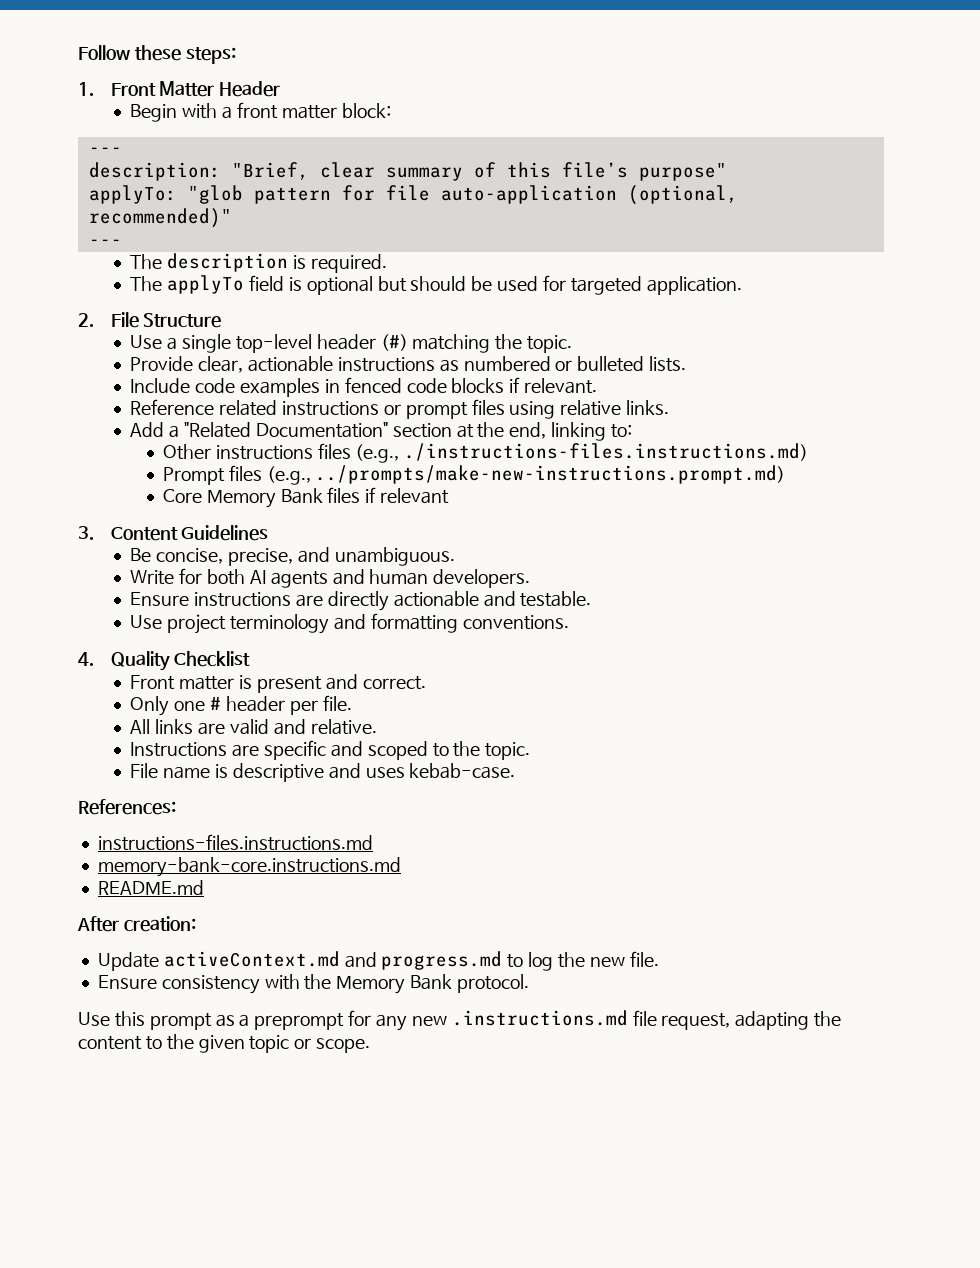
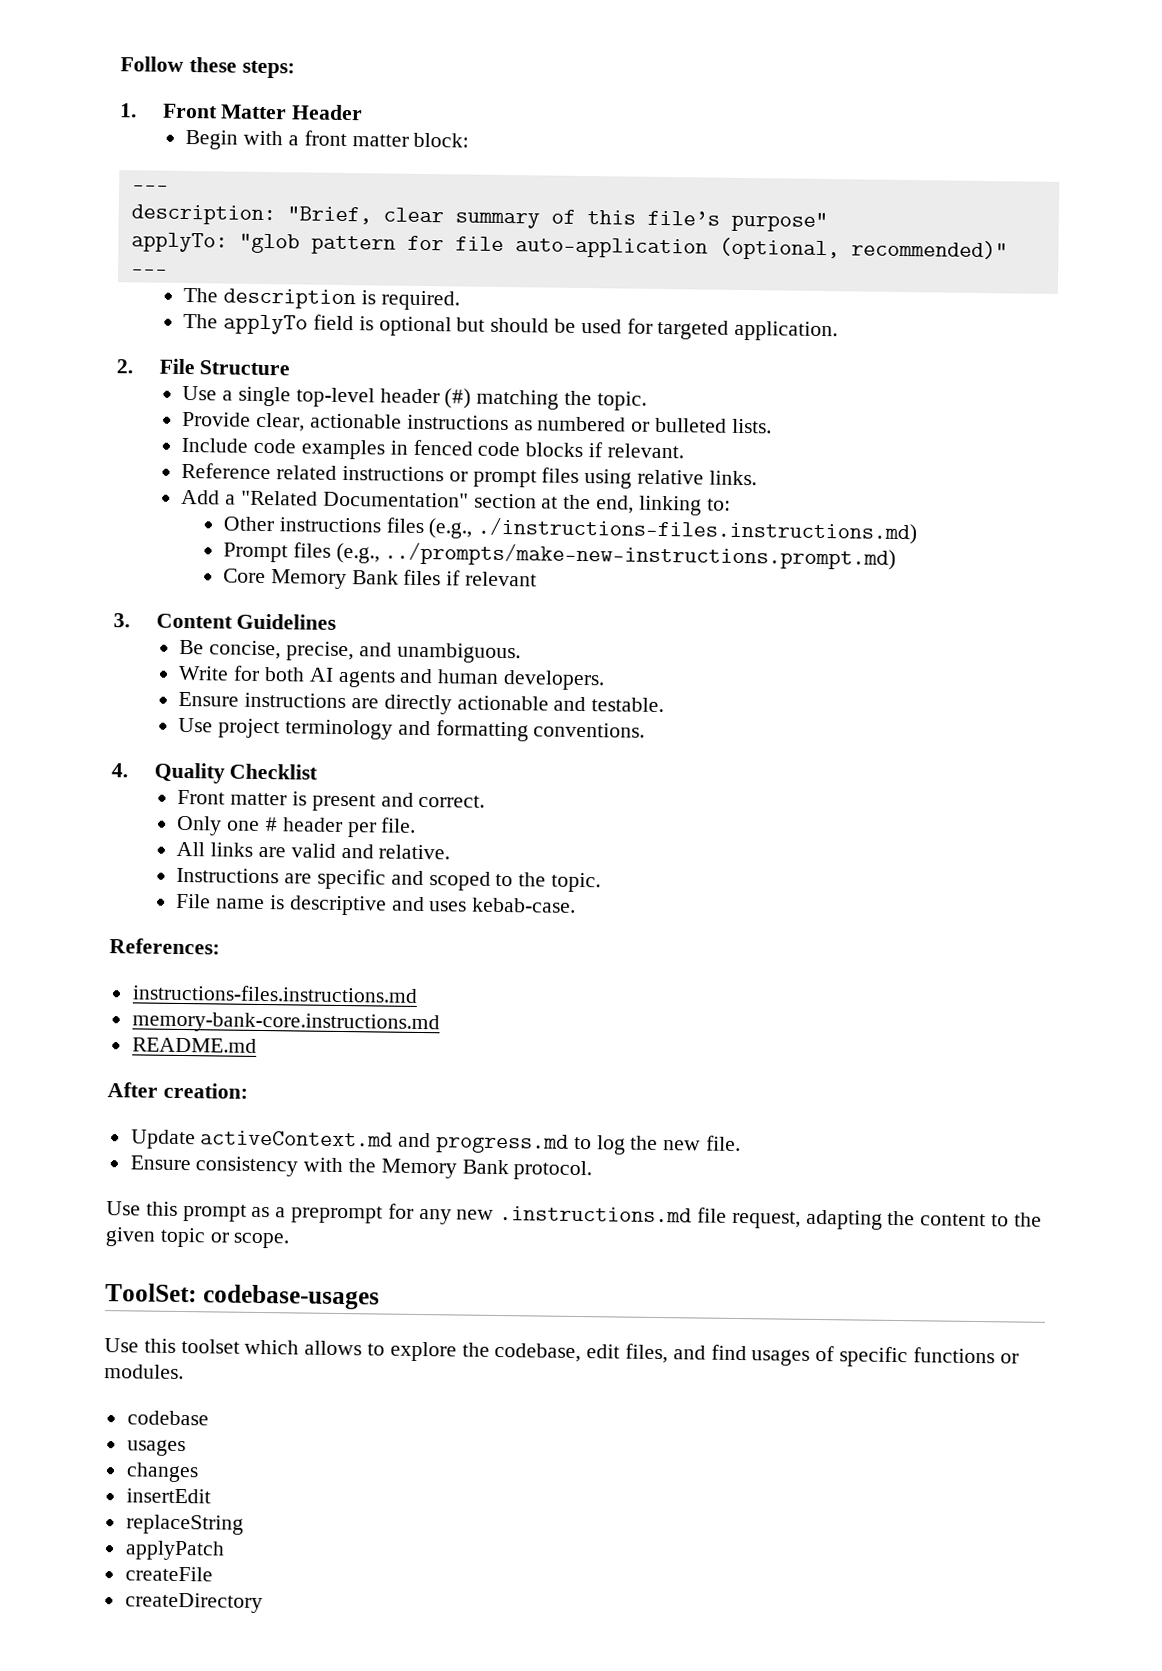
+ ToolSet: codebase-usages
+ Use this toolset which allows to explore the codebase, edit files, and find usages of specific functions or modules.
+ codebase
+ usages
+ changes
+ insertEdit
+ replaceString
+ applyPatch
+ createFile
+ createDirectory

